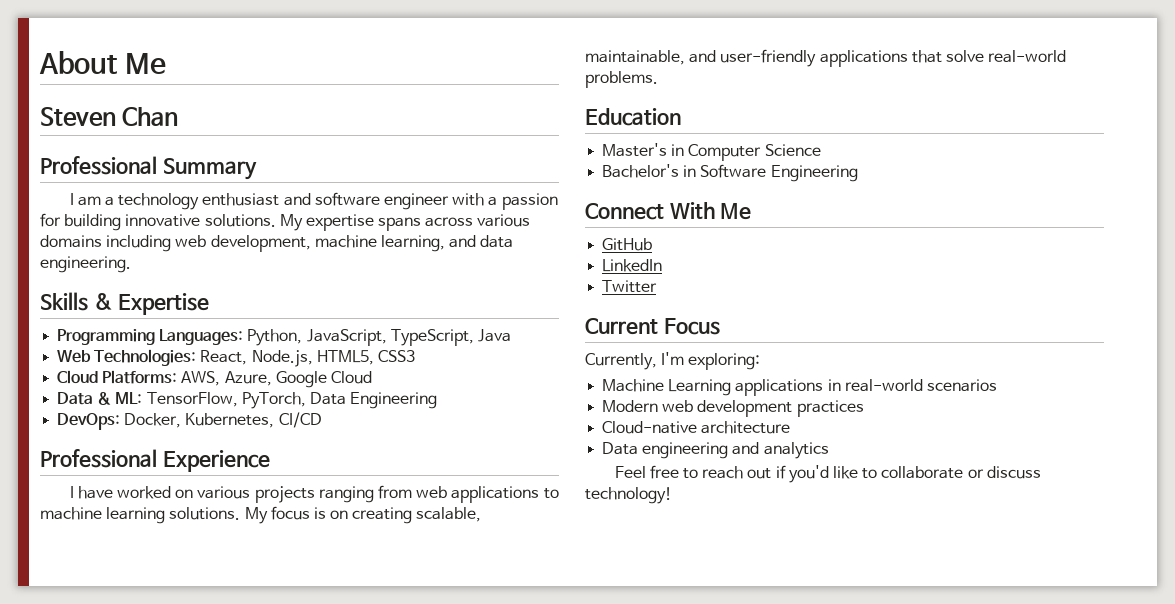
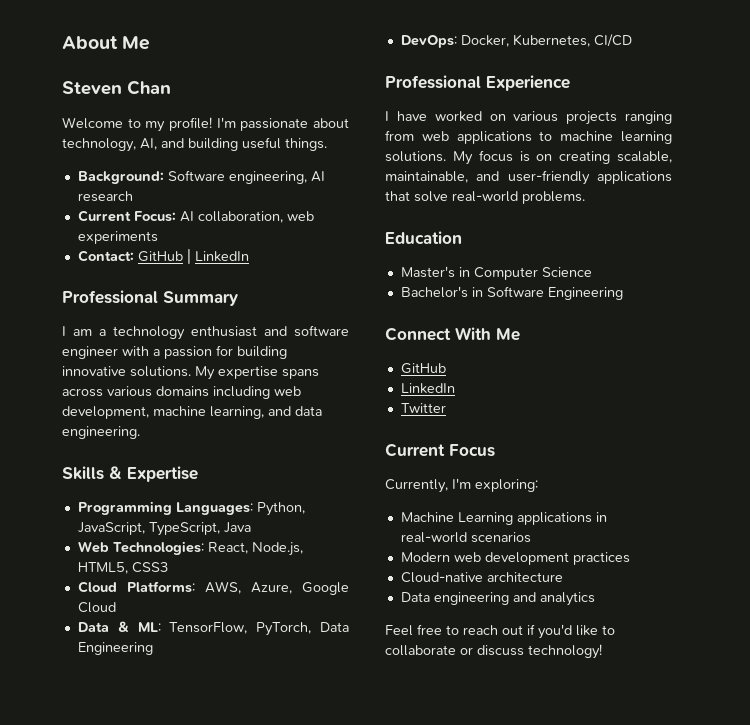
+ Welcome to my profile! I'm passionate about technology, AI, and building useful things.
+ Background: Software engineering, AI research
+ Current Focus: AI collaboration, web experiments
+ Contact: GitHub | LinkedIn

